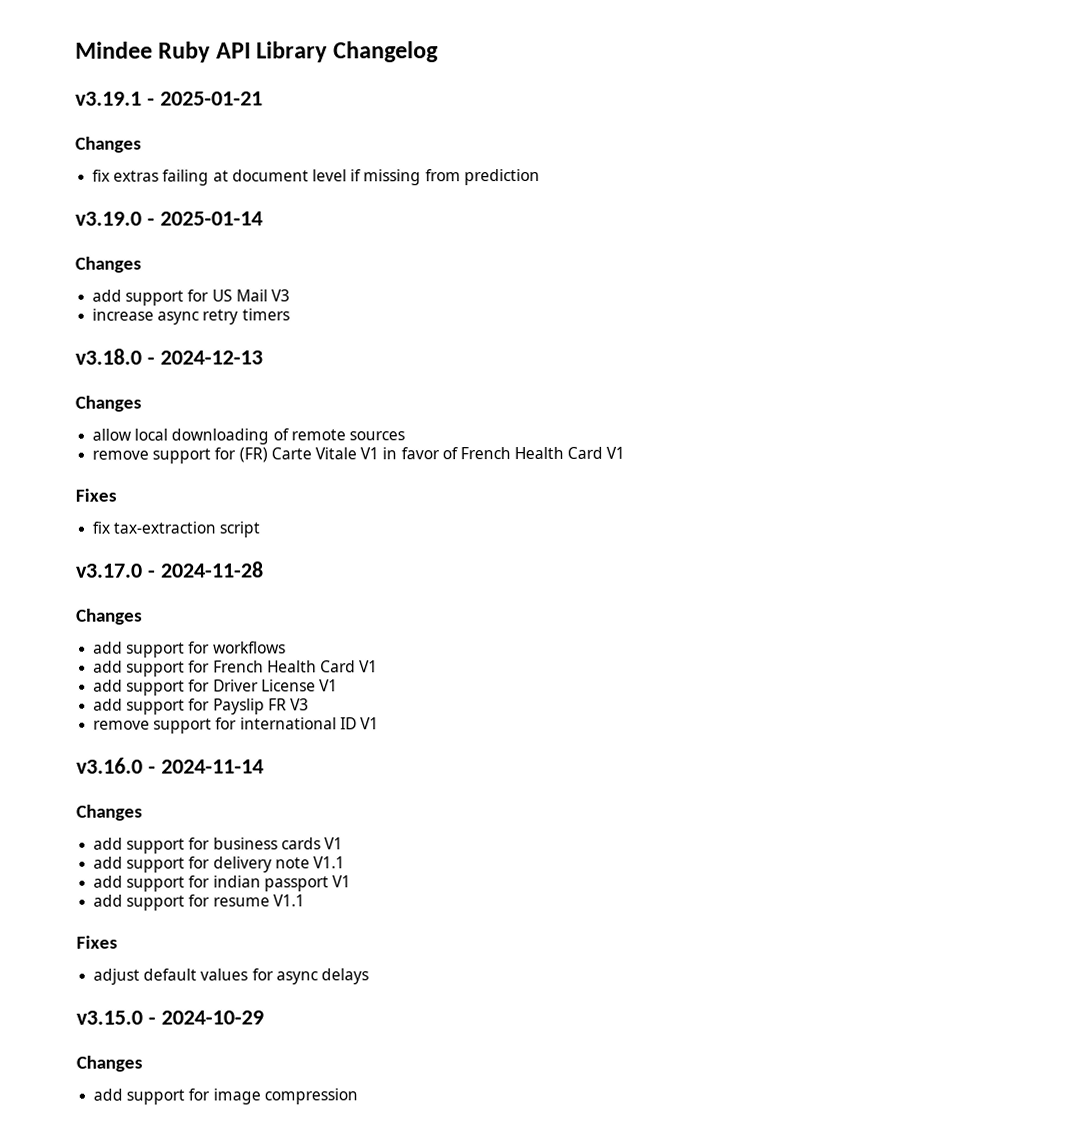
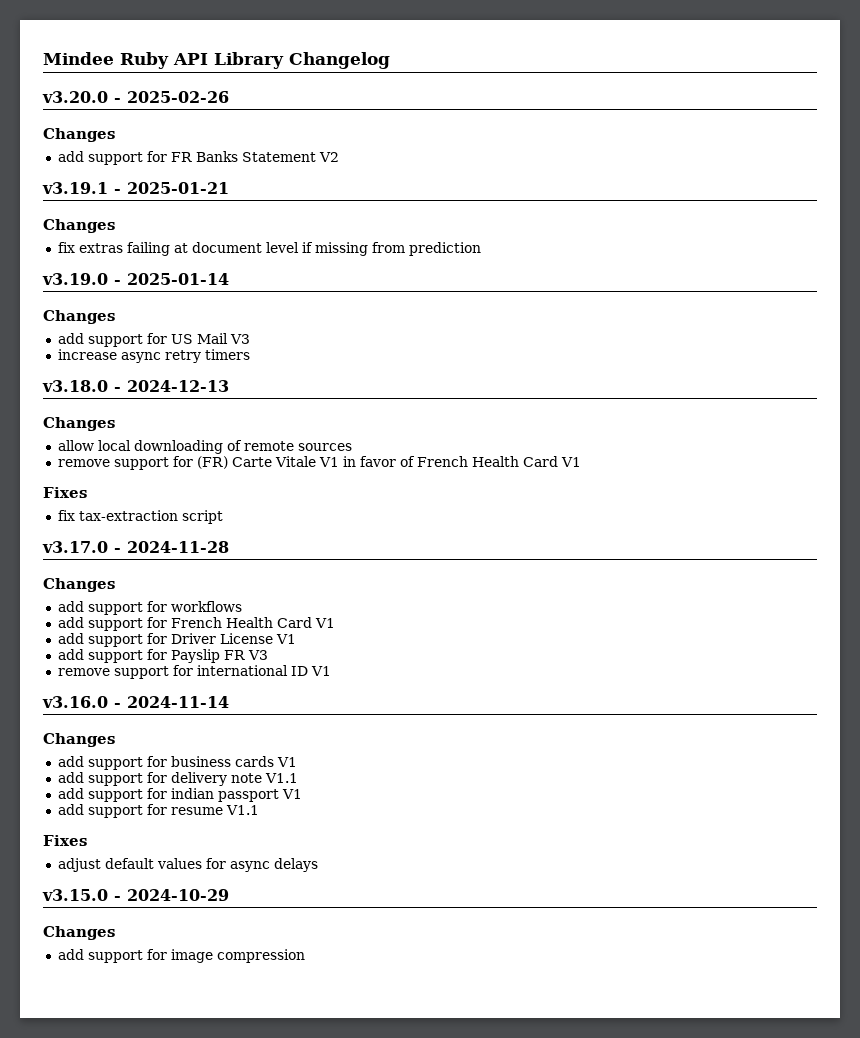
+ v3.20.0 - 2025-02-26
+ Changes
+ add support for FR Banks Statement V2

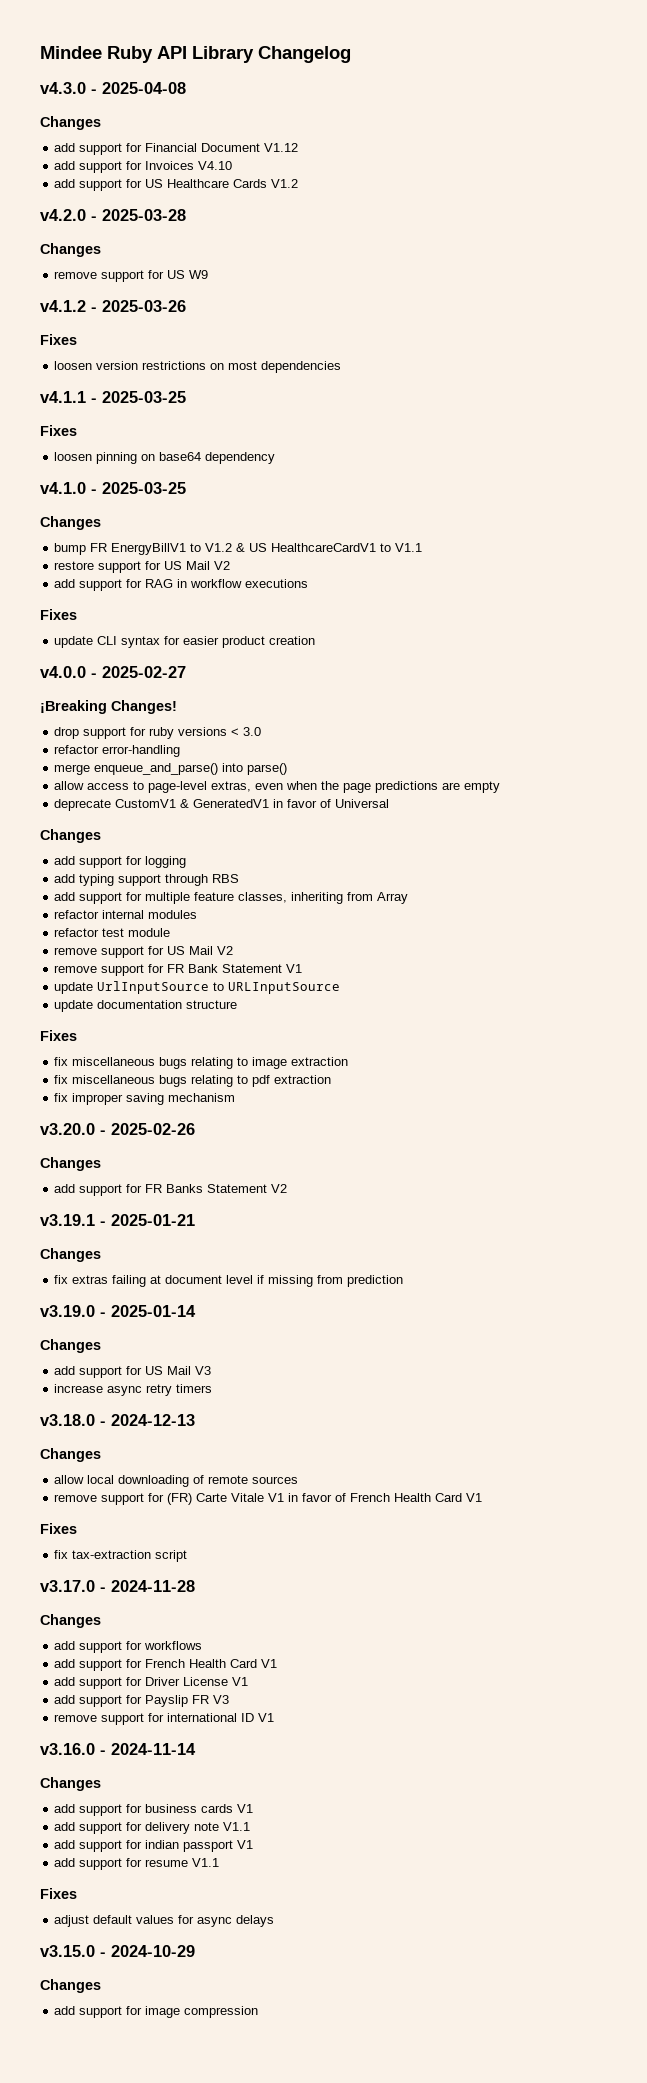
+ v4.3.0 - 2025-04-08
+ Changes
+ add support for Financial Document V1.12
+ add support for Invoices V4.10
+ add support for US Healthcare Cards V1.2
+ v4.2.0 - 2025-03-28
+ Changes
+ remove support for US W9
+ v4.1.2 - 2025-03-26
+ Fixes
+ loosen version restrictions on most dependencies
+ v4.1.1 - 2025-03-25
+ Fixes
+ loosen pinning on base64 dependency
+ v4.1.0 - 2025-03-25
+ Changes
+ bump FR EnergyBillV1 to V1.2 & US HealthcareCardV1 to V1.1
+ restore support for US Mail V2
+ add support for RAG in workflow executions
+ Fixes
+ update CLI syntax for easier product creation
+ v4.0.0 - 2025-02-27
+ ¡Breaking Changes!
+ drop support for ruby versions < 3.0
+ refactor error-handling
+ merge enqueue_and_parse() into parse()
+ allow access to page-level extras, even when the page predictions are empty
+ deprecate CustomV1 & GeneratedV1 in favor of Universal
+ Changes
+ add support for logging
+ add typing support through RBS
+ add support for multiple feature classes, inheriting from Array
+ refactor internal modules
+ refactor test module
+ remove support for US Mail V2
+ remove support for FR Bank Statement V1
+ update UrlInputSource to URLInputSource
+ update documentation structure
+ Fixes
+ fix miscellaneous bugs relating to image extraction
+ fix miscellaneous bugs relating to pdf extraction
+ fix improper saving mechanism

